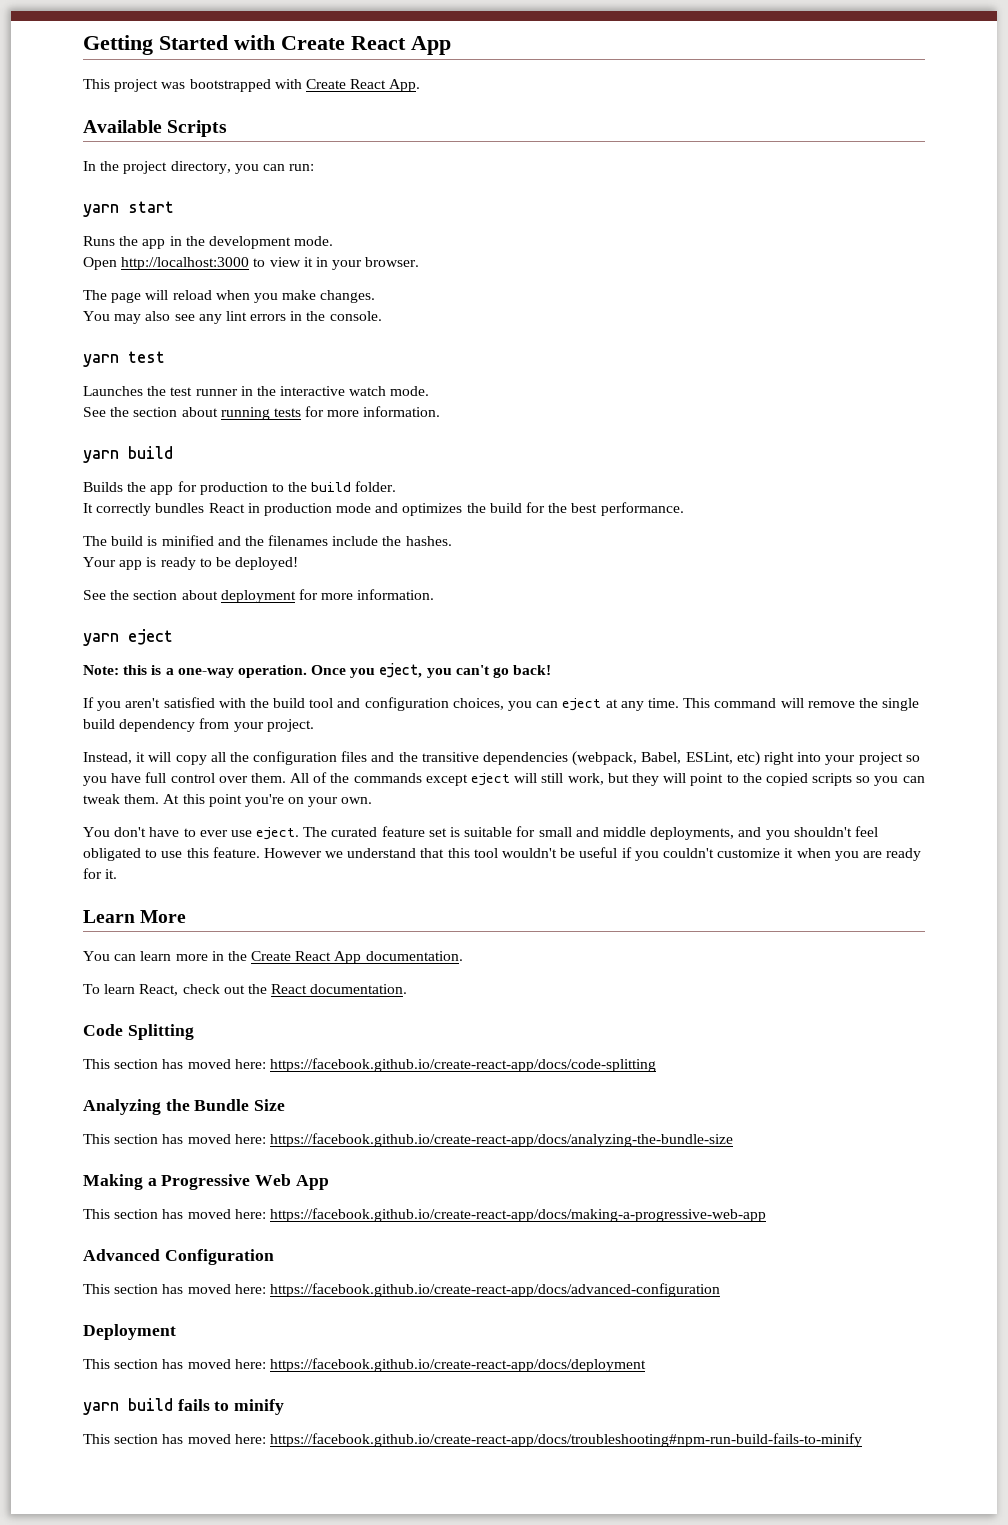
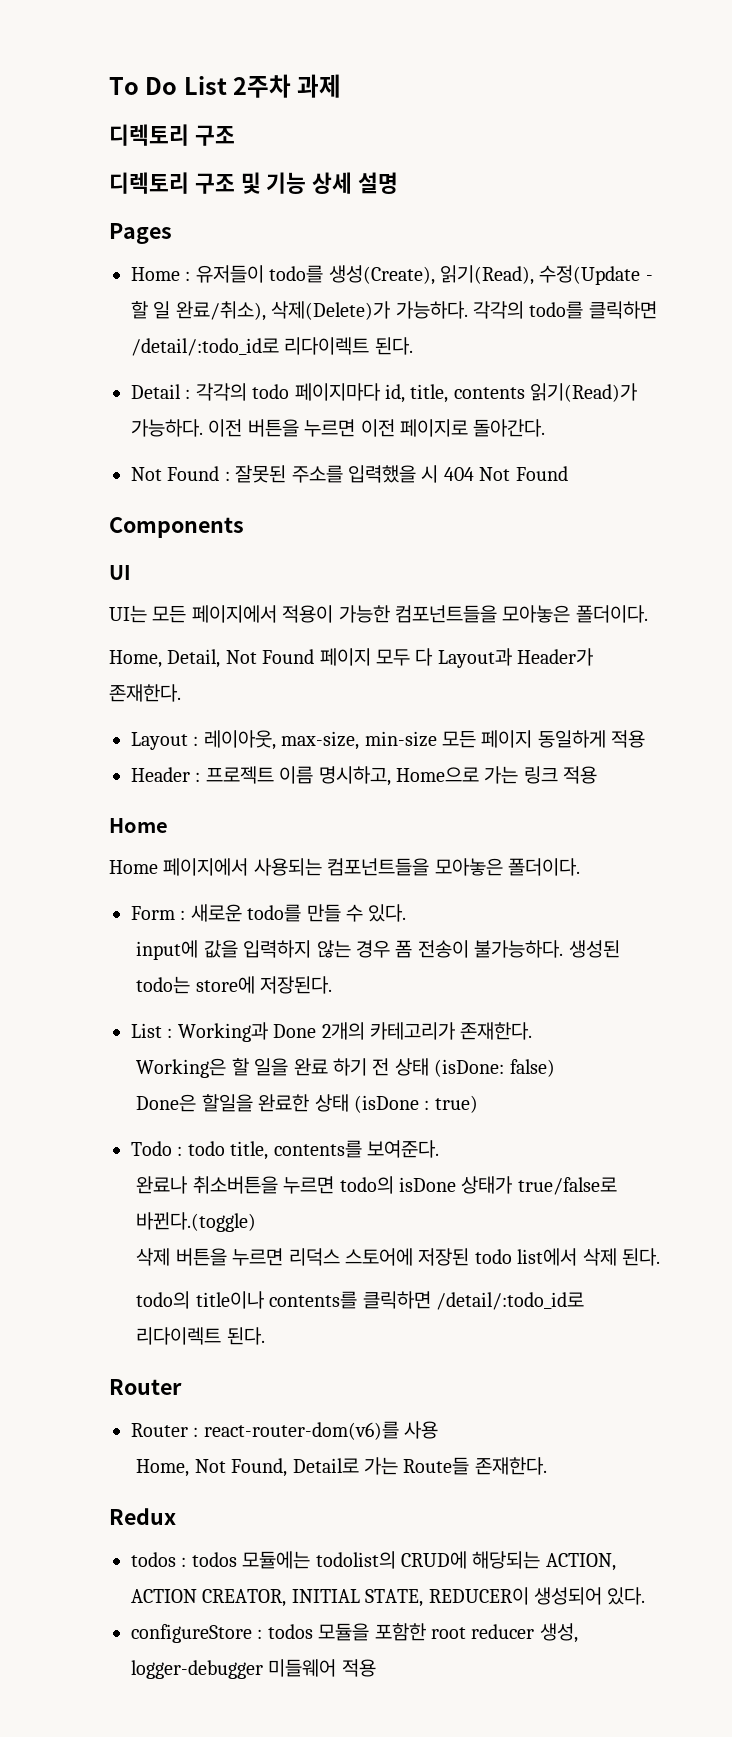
- Getting Started with Create React App
- This project was bootstrapped with Create React App.
- Available Scripts
- In the project directory, you can run:
- yarn start
- Runs the app in the development mode.
- Open http://localhost:3000 to view it in your browser.
- The page will reload when you make changes.
- You may also see any lint errors in the console.
- yarn test
- Launches the test runner in the interactive watch mode.
- See the section about running tests for more information.
- yarn build
- Builds the app for production to the build folder.
- It correctly bundles React in production mode and optimizes the build for the best performance.
- The build is minified and the filenames include the hashes.
- Your app is ready to be deployed!
- See the section about deployment for more information.
- yarn eject
- Note: this is a one-way operation. Once you eject, you can't go back!
- If you aren't satisfied with the build tool and configuration choices, you can eject at any time. This command will remove the single build dependency from your project.
- Instead, it will copy all the configuration files and the transitive dependencies (webpack, Babel, ESLint, etc) right into your project so you have full control over them. All of the commands except eject will still work, but they will point to the copied scripts so you can tweak them. At this point you're on your own.
- You don't have to ever use eject. The curated feature set is suitable for small and middle deployments, and you shouldn't feel obligated to use this feature. However we understand that this tool wouldn't be useful if you couldn't customize it when you are ready for it.
- Learn More
- You can learn more in the Create React App documentation.
- To learn React, check out the React documentation.
- Code Splitting
- This section has moved here: https://facebook.github.io/create-react-app/docs/code-splitting
- Analyzing the Bundle Size
- This section has moved here: https://facebook.github.io/create-react-app/docs/analyzing-the-bundle-size
- Making a Progressive Web App
- This section has moved here: https://facebook.github.io/create-react-app/docs/making-a-progressive-web-app
- Advanced Configuration
- This section has moved here: https://facebook.github.io/create-react-app/docs/advanced-configuration
- Deployment
- This section has moved here: https://facebook.github.io/create-react-app/docs/deployment
- yarn build fails to minify
- This section has moved here: https://facebook.github.io/create-react-app/docs/troubleshooting#npm-run-build-fails-to-minify
+ To Do List 2주차 과제
+ 디렉토리 구조
+ 디렉토리 구조 및 기능 상세 설명
+ Pages
+ Home : 유저들이 todo를 생성(Create), 읽기(Read), 수정(Update - 할 일 완료/취소), 삭제(Delete)가 가능하다. 각각의 todo를 클릭하면 /detail/:todo_id로 리다이렉트 된다.
+ Detail : 각각의 todo 페이지마다 id, title, contents 읽기(Read)가 가능하다. 이전 버튼을 누르면 이전 페이지로 돌아간다.
+ Not Found : 잘못된 주소를 입력했을 시 404 Not Found
+ Components
+ UI
+ UI는 모든 페이지에서 적용이 가능한 컴포넌트들을 모아놓은 폴더이다.
+ Home, Detail, Not Found 페이지 모두 다 Layout과 Header가 존재한다.
+ Layout : 레이아웃, max-size, min-size 모든 페이지 동일하게 적용
+ Header : 프로젝트 이름 명시하고, Home으로 가는 링크 적용
+ Home
+ Home 페이지에서 사용되는 컴포넌트들을 모아놓은 폴더이다.
+ Form : 새로운 todo를 만들 수 있다.
+ input에 값을 입력하지 않는 경우 폼 전송이 불가능하다. 생성된 todo는 store에 저장된다.
+ List : Working과 Done 2개의 카테고리가 존재한다.
+ Working은 할 일을 완료 하기 전 상태 (isDone: false)
+ Done은 할일을 완료한 상태 (isDone : true)
+ Todo : todo title, contents를 보여준다.
+ 완료나 취소버튼을 누르면 todo의 isDone 상태가 true/false로 바뀐다.(toggle)
+ 삭제 버튼을 누르면 리덕스 스토어에 저장된 todo list에서 삭제 된다.
+ todo의 title이나 contents를 클릭하면 /detail/:todo_id로 리다이렉트 된다.
+ Router
+ Router : react-router-dom(v6)를 사용
+ Home, Not Found, Detail로 가는 Route들 존재한다.
+ Redux
+ todos : todos 모듈에는 todolist의 CRUD에 해당되는 ACTION, ACTION CREATOR, INITIAL STATE, REDUCER이 생성되어 있다.
+ configureStore : todos 모듈을 포함한 root reducer 생성, logger-debugger 미들웨어 적용

